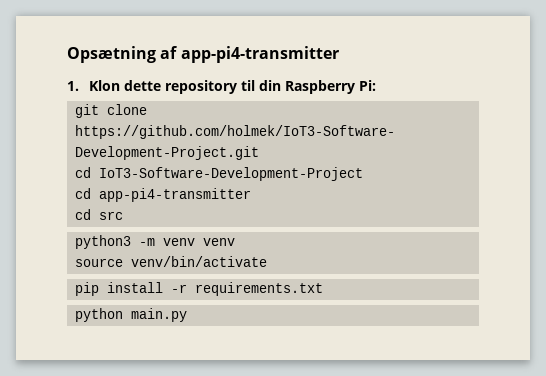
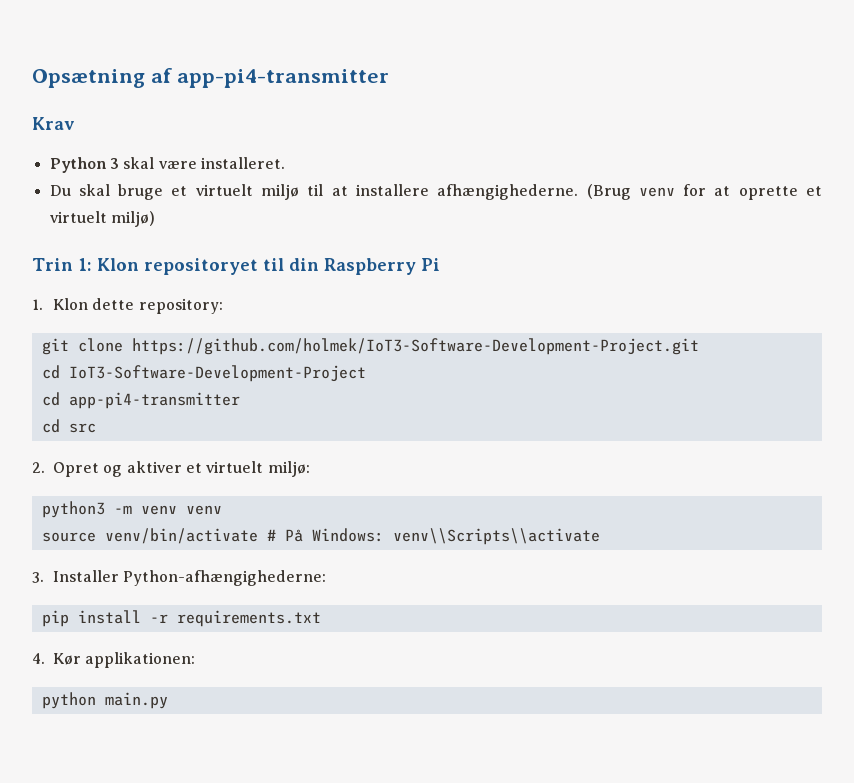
- 1. Klon dette repository til din Raspberry Pi:
+ Krav
+ Python 3 skal være installeret.
+ Du skal bruge et virtuelt miljø til at installere afhængighederne. (Brug venv for at oprette et virtuelt miljø)
+ Trin 1: Klon repositoryet til din Raspberry Pi
+ 1. Klon dette repository:
+ 2. Opret og aktiver et virtuelt miljø:
- source venv/bin/activate
+ source venv/bin/activate # På Windows: venv\\Scripts\\activate
+ 3. Installer Python-afhængighederne:
+ 4. Kør applikationen:

